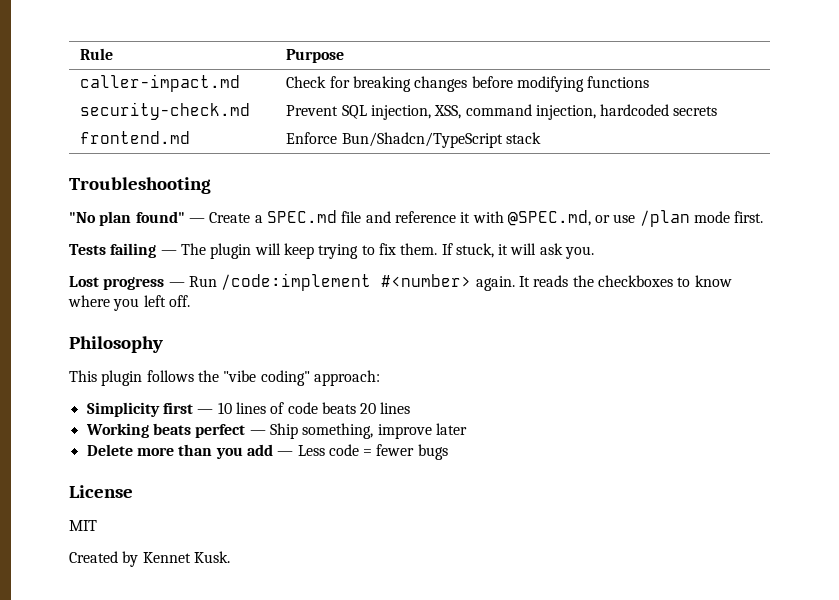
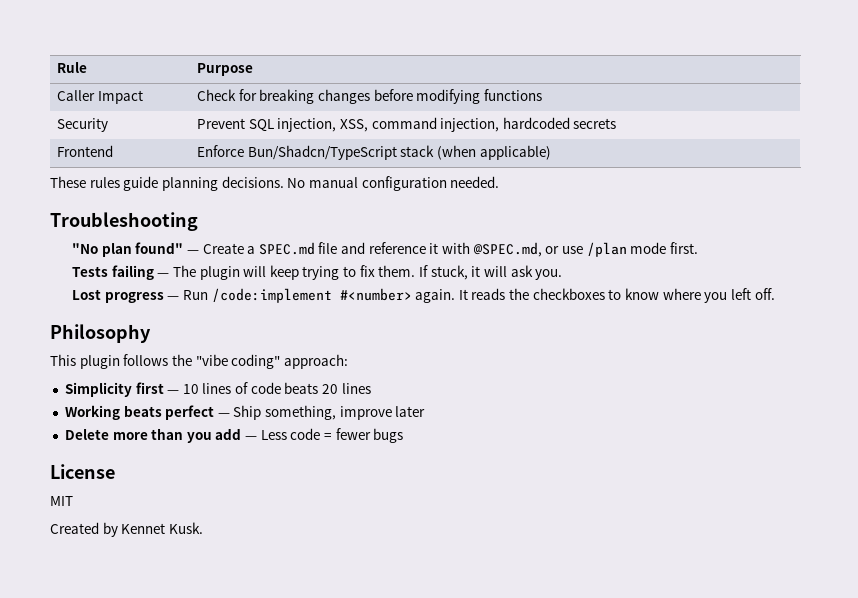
- caller-impact.md | Check for breaking changes before modifying functions
+ Caller Impact | Check for breaking changes before modifying functions
- security-check.md | Prevent SQL injection, XSS, command injection, hardcoded secrets
+ Security | Prevent SQL injection, XSS, command injection, hardcoded secrets
- frontend.md | Enforce Bun/Shadcn/TypeScript stack
+ Frontend | Enforce Bun/Shadcn/TypeScript stack (when applicable)
+ These rules guide planning decisions. No manual configuration needed.

